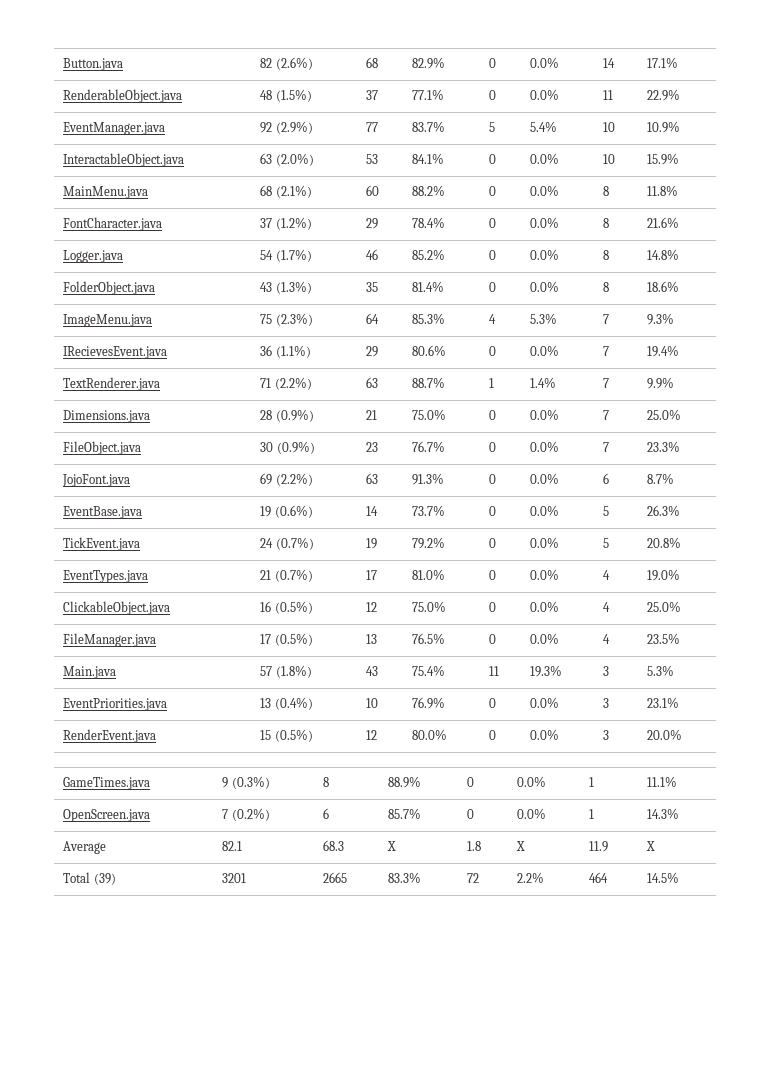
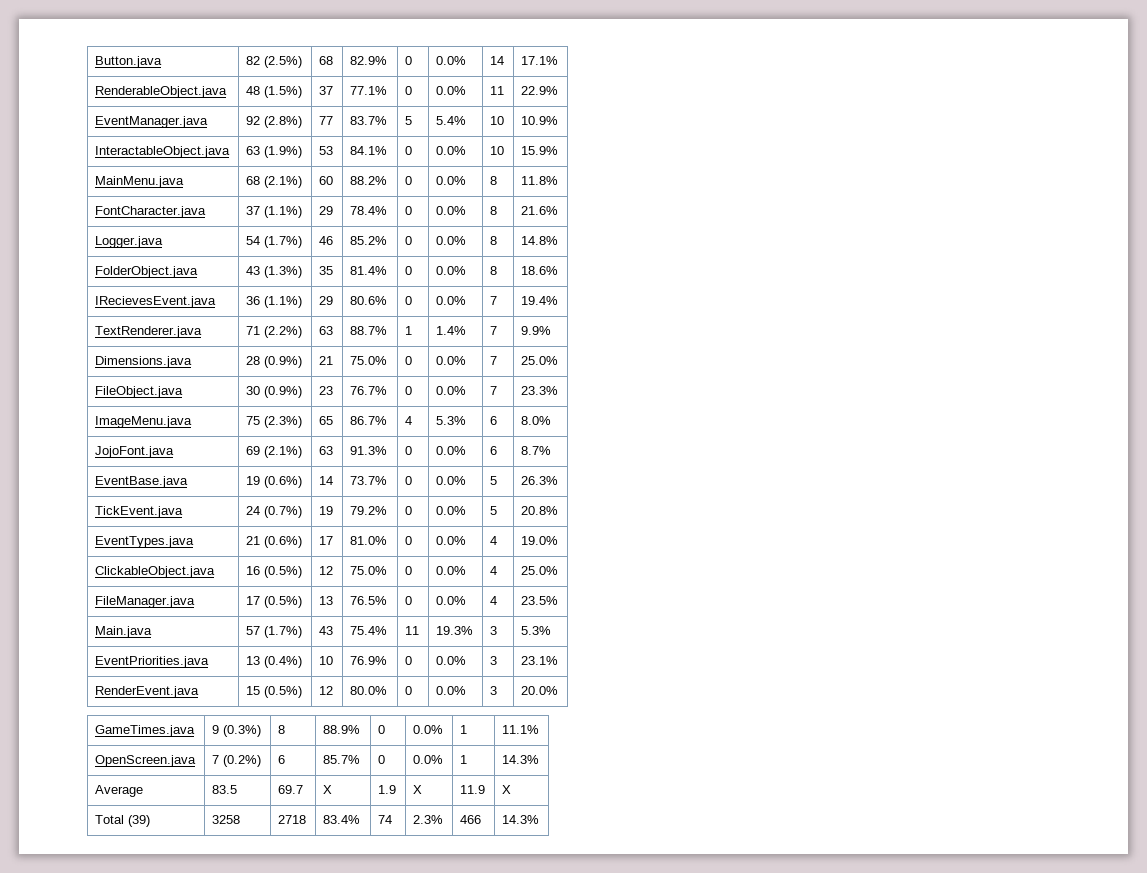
- Button.java | 82 (2.6%) | 68 | 82.9% | 0 | 0.0% | 14 | 17.1%
+ Button.java | 82 (2.5%) | 68 | 82.9% | 0 | 0.0% | 14 | 17.1%
- EventManager.java | 92 (2.9%) | 77 | 83.7% | 5 | 5.4% | 10 | 10.9%
+ EventManager.java | 92 (2.8%) | 77 | 83.7% | 5 | 5.4% | 10 | 10.9%
- InteractableObject.java | 63 (2.0%) | 53 | 84.1% | 0 | 0.0% | 10 | 15.9%
+ InteractableObject.java | 63 (1.9%) | 53 | 84.1% | 0 | 0.0% | 10 | 15.9%
- FontCharacter.java | 37 (1.2%) | 29 | 78.4% | 0 | 0.0% | 8 | 21.6%
+ FontCharacter.java | 37 (1.1%) | 29 | 78.4% | 0 | 0.0% | 8 | 21.6%
- ImageMenu.java | 75 (2.3%) | 64 | 85.3% | 4 | 5.3% | 7 | 9.3%
+ ImageMenu.java | 75 (2.3%) | 65 | 86.7% | 4 | 5.3% | 6 | 8.0%
- JojoFont.java | 69 (2.2%) | 63 | 91.3% | 0 | 0.0% | 6 | 8.7%
+ JojoFont.java | 69 (2.1%) | 63 | 91.3% | 0 | 0.0% | 6 | 8.7%
- EventTypes.java | 21 (0.7%) | 17 | 81.0% | 0 | 0.0% | 4 | 19.0%
+ EventTypes.java | 21 (0.6%) | 17 | 81.0% | 0 | 0.0% | 4 | 19.0%
- Main.java | 57 (1.8%) | 43 | 75.4% | 11 | 19.3% | 3 | 5.3%
+ Main.java | 57 (1.7%) | 43 | 75.4% | 11 | 19.3% | 3 | 5.3%
- Average | 82.1 | 68.3 | X | 1.8 | X | 11.9 | X
+ Average | 83.5 | 69.7 | X | 1.9 | X | 11.9 | X
- Total (39) | 3201 | 2665 | 83.3% | 72 | 2.2% | 464 | 14.5%
+ Total (39) | 3258 | 2718 | 83.4% | 74 | 2.3% | 466 | 14.3%

